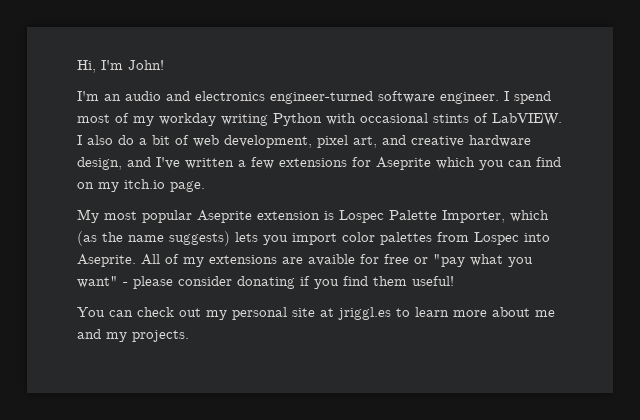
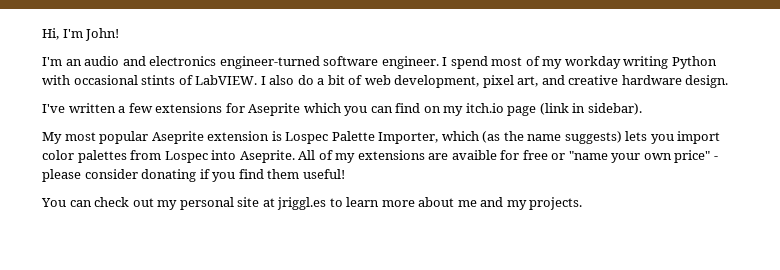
- I also do a bit of web development, pixel art, and creative hardware design, and I've written a few extensions for Aseprite which you can find on my itch.io page.
+ I also do a bit of web development, pixel art, and creative hardware design.
+ I've written a few extensions for Aseprite which you can find on my itch.io page (link in sidebar).
- All of my extensions are avaible for free or "pay what you want" - please consider donating if you find them useful!
+ All of my extensions are avaible for free or "name your own price" - please consider donating if you find them useful!

